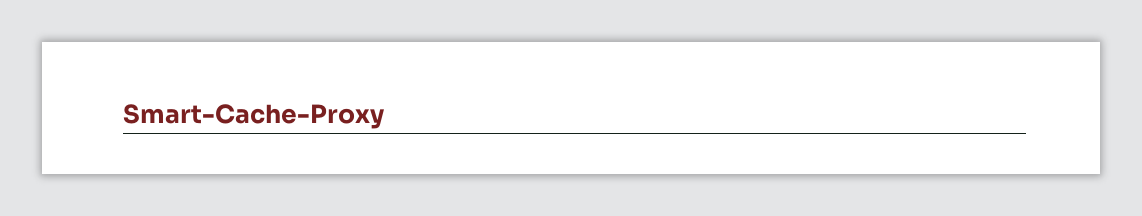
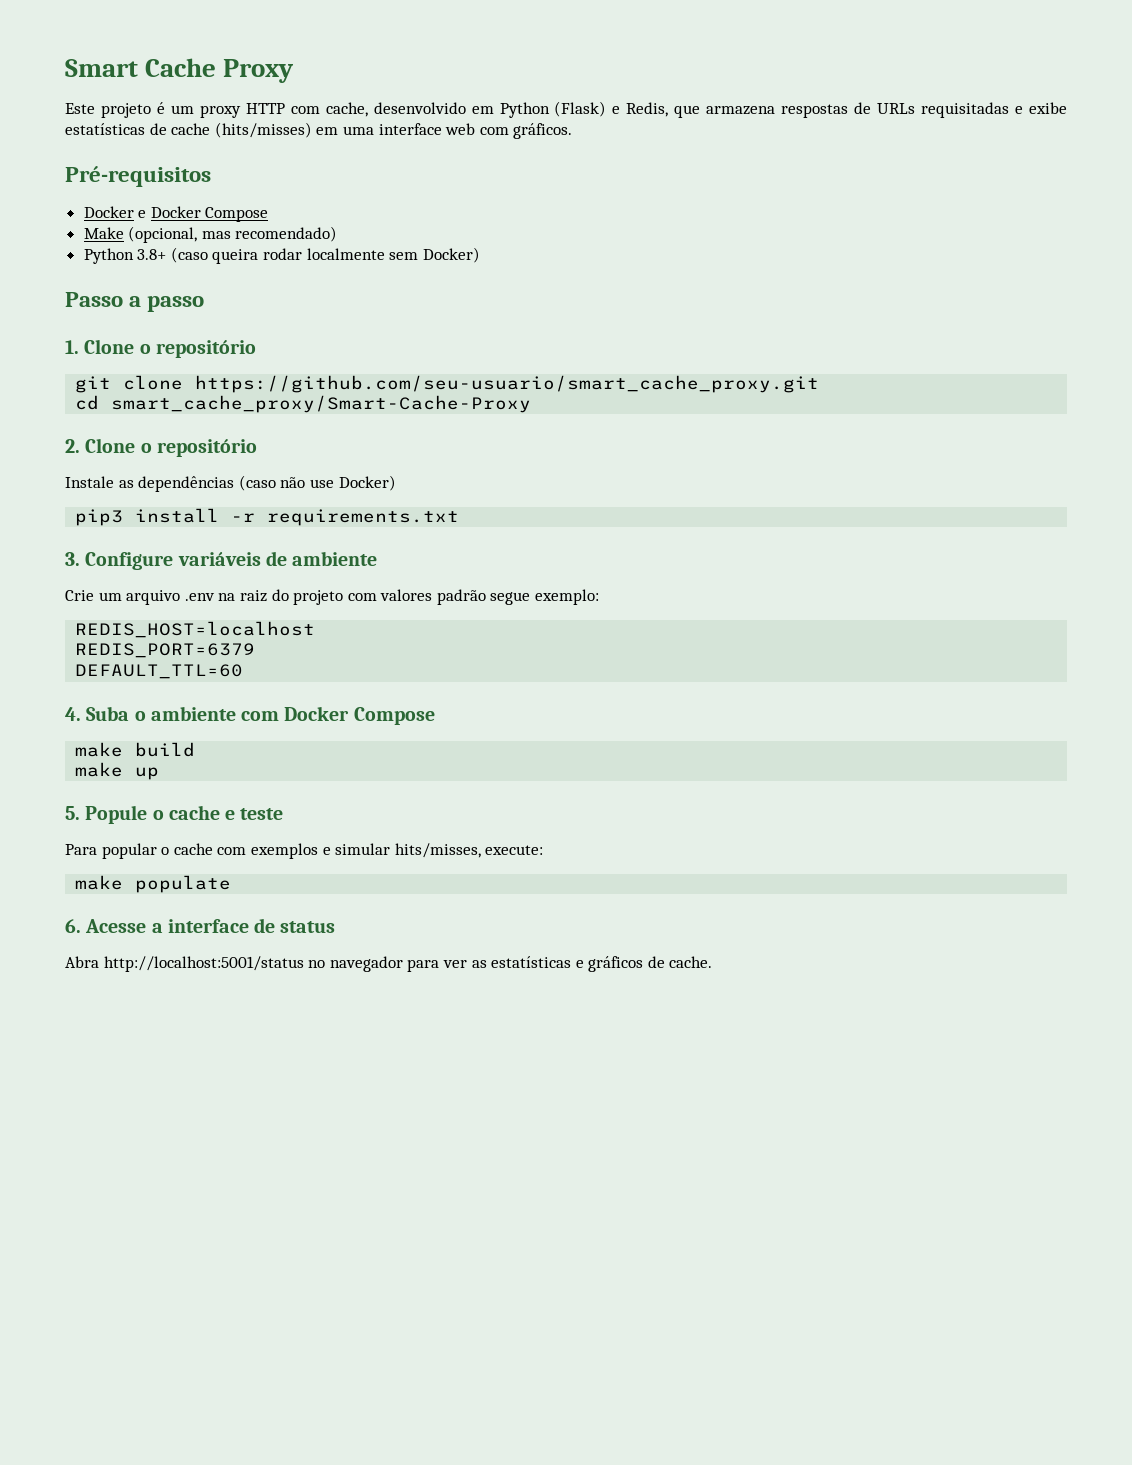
- Smart-Cache-Proxy
+ Smart Cache Proxy
+ Este projeto é um proxy HTTP com cache, desenvolvido em Python (Flask) e Redis, que armazena respostas de URLs requisitadas e exibe estatísticas de cache (hits/misses) em uma interface web com gráficos.
+ Pré-requisitos
+ Docker e Docker Compose
+ Make (opcional, mas recomendado)
+ Python 3.8+ (caso queira rodar localmente sem Docker)
+ Passo a passo
+ 1. Clone o repositório
+ git clone https://github.com/seu-usuario/smart_cache_proxy.git
+ cd smart_cache_proxy/Smart-Cache-Proxy
+ 2. Clone o repositório
+ Instale as dependências (caso não use Docker)
+ pip3 install -r requirements.txt
+ 3. Configure variáveis de ambiente
+ Crie um arquivo .env na raiz do projeto com valores padrão segue exemplo:
+ REDIS_HOST=localhost
+ REDIS_PORT=6379
+ DEFAULT_TTL=60
+ 4. Suba o ambiente com Docker Compose
+ make build
+ make up
+ 5. Popule o cache e teste
+ Para popular o cache com exemplos e simular hits/misses, execute:
+ make populate
+ 6. Acesse a interface de status
+ Abra http://localhost:5001/status no navegador para ver as estatísticas e gráficos de cache.

